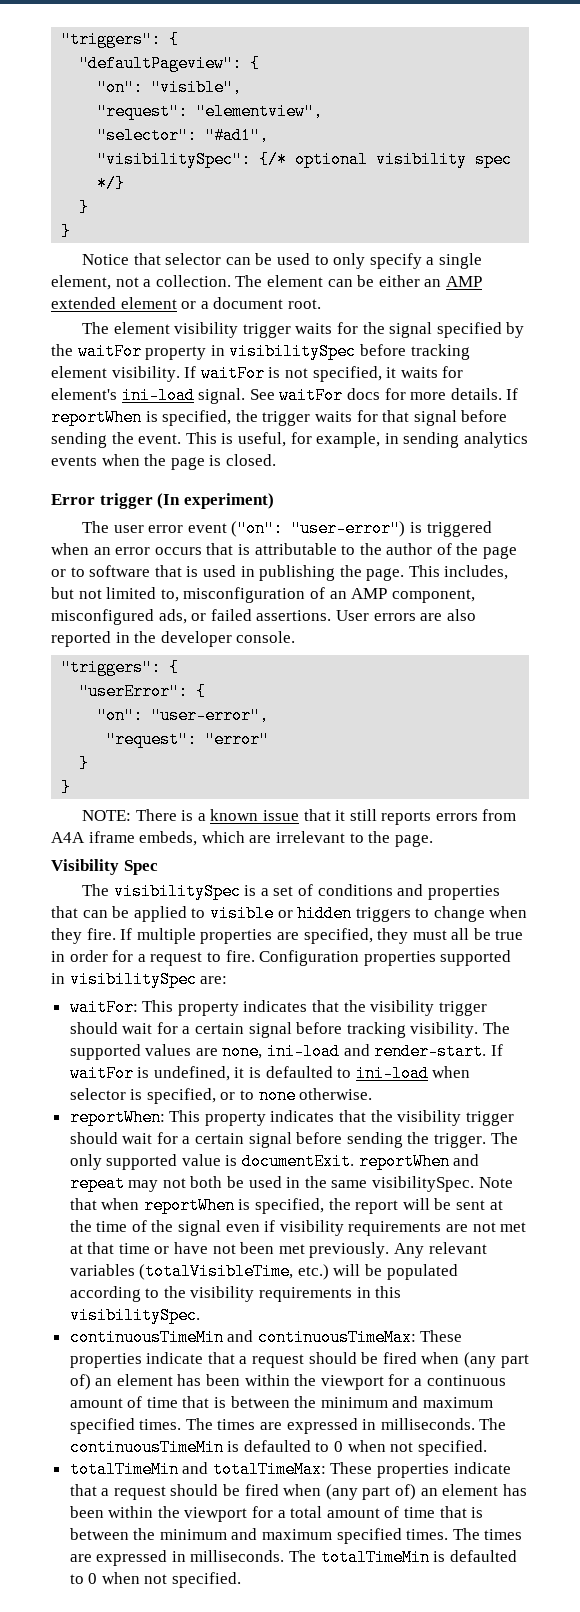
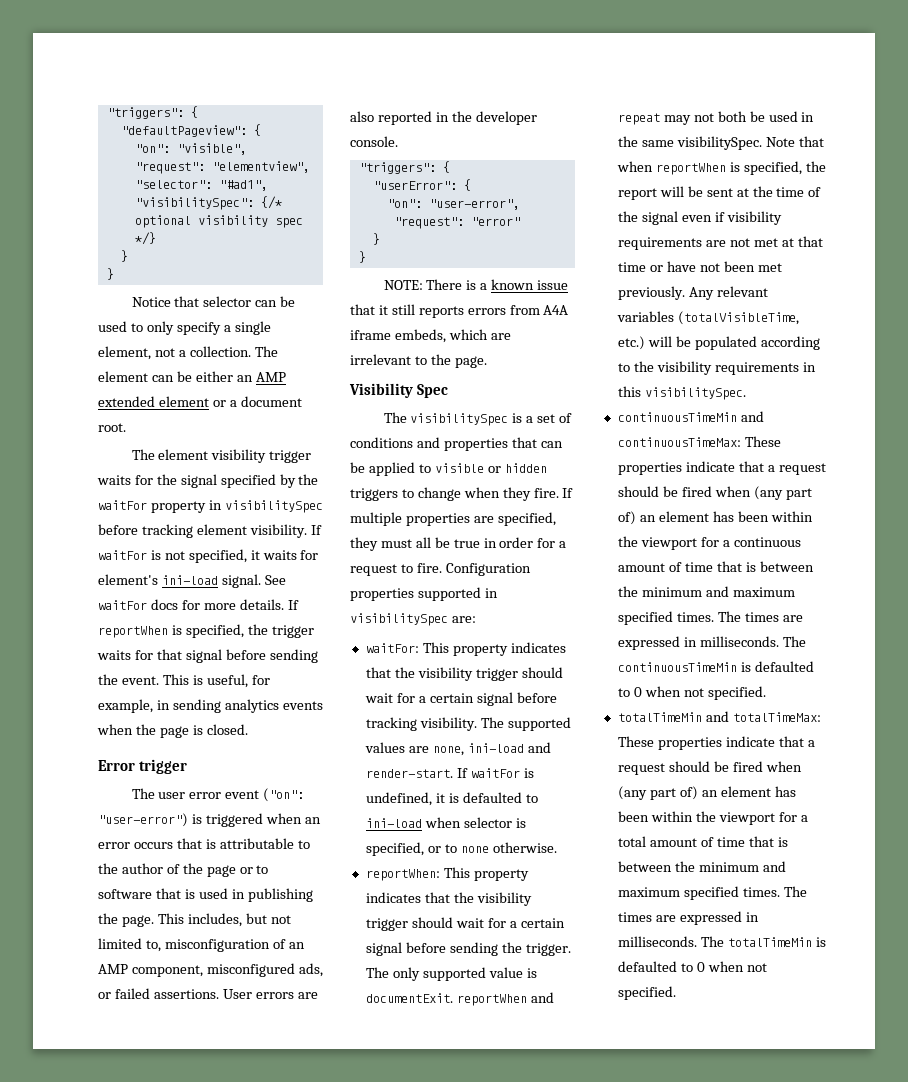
- Error trigger (In experiment)
+ Error trigger

